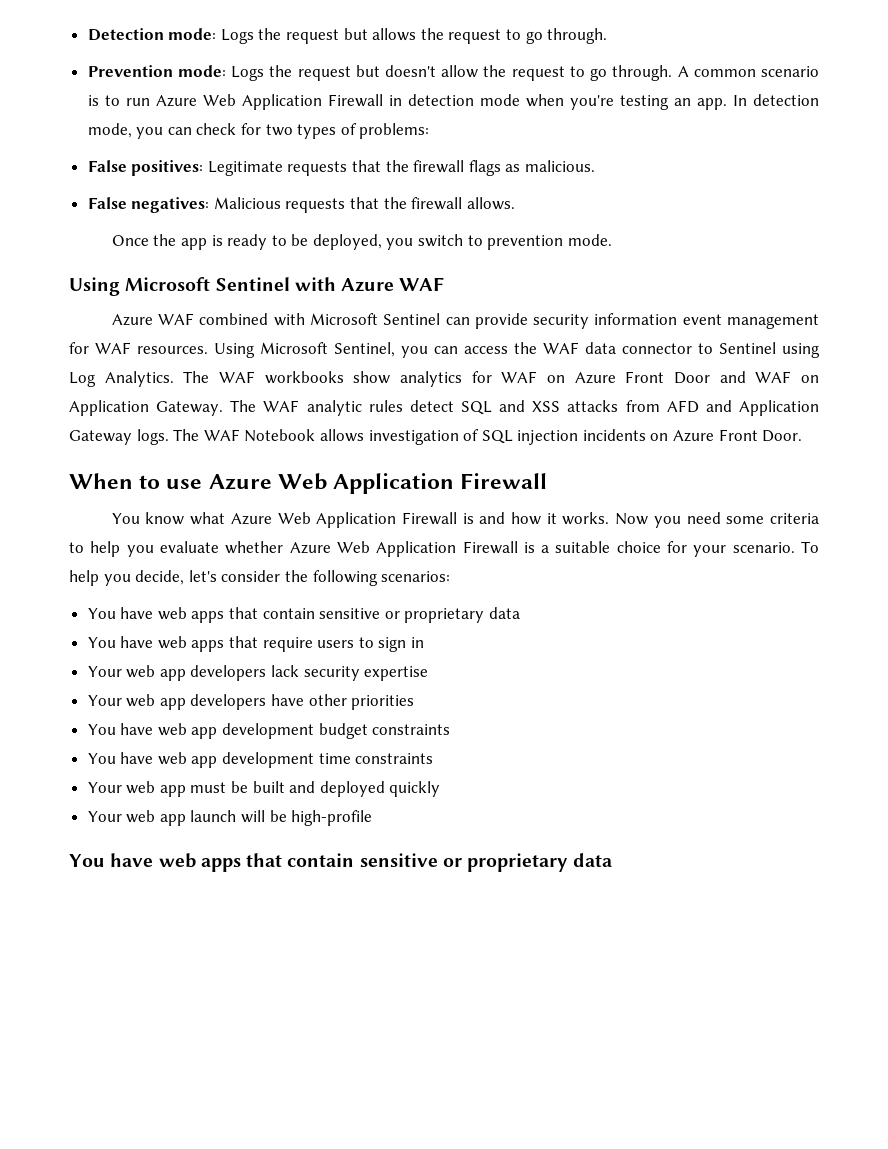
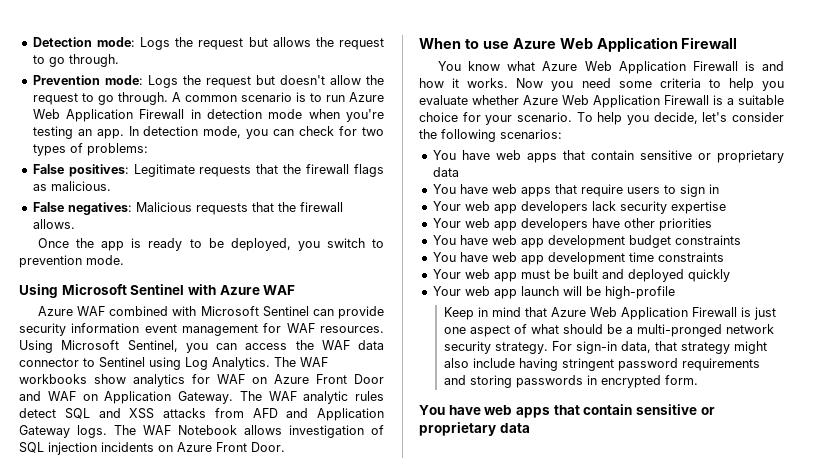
+ Keep in mind that Azure Web Application Firewall is just one aspect of what should be a multi-pronged network security strategy. For sign-in data, that strategy might also include having stringent password requirements and storing passwords in encrypted form.

